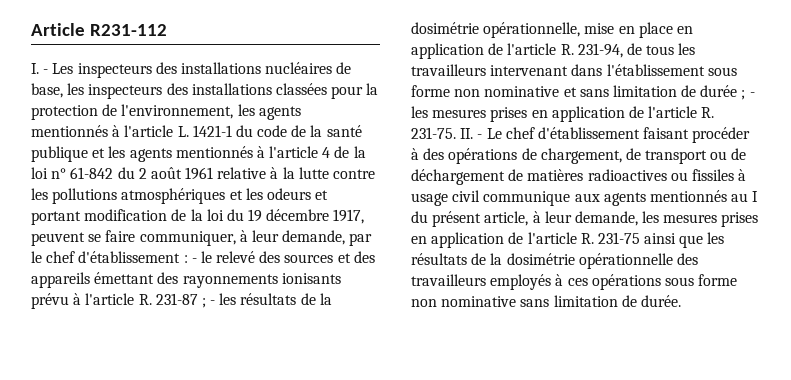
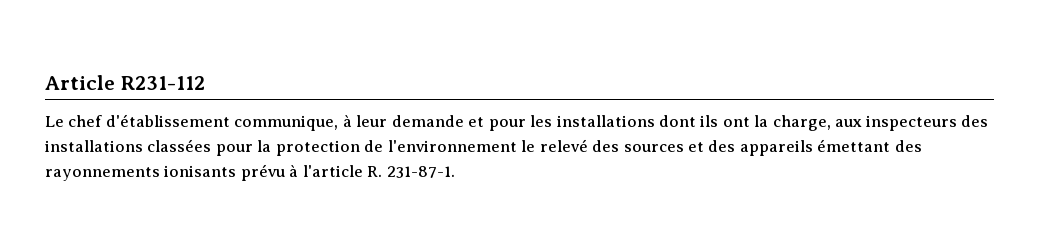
- I. - Les inspecteurs des installations nucléaires de base, les inspecteurs des installations classées pour la protection de l'environnement, les agents mentionnés à l'article L. 1421-1 du code de la santé publique et les agents mentionnés à l'article 4 de la loi n° 61-842 du 2 août 1961 relative à la lutte contre les pollutions atmosphériques et les odeurs et portant modification de la loi du 19 décembre 1917, peuvent se faire communiquer, à leur demande, par le chef d'établissement : - le relevé des sources et des appareils émettant des rayonnements ionisants prévu à l'article R. 231-87 ; - les résultats de la dosimétrie opérationnelle, mise en place en application de l'article R. 231-94, de tous les travailleurs intervenant dans l'établissement sous forme non nominative et sans limitation de durée ; - les mesures prises en application de l'article R. 231-75. II. - Le chef d'établissement faisant procéder à des opérations de chargement, de transport ou de déchargement de matières radioactives ou fissiles à usage civil communique aux agents mentionnés au I du présent article, à leur demande, les mesures prises en application de l'article R. 231-75 ainsi que les résultats de la dosimétrie opérationnelle des travailleurs employés à ces opérations sous forme non nominative sans limitation de durée.
+ Le chef d'établissement communique, à leur demande et pour les installations dont ils ont la charge, aux inspecteurs des installations classées pour la protection de l'environnement le relevé des sources et des appareils émettant des rayonnements ionisants prévu à l'article R. 231-87-1.

